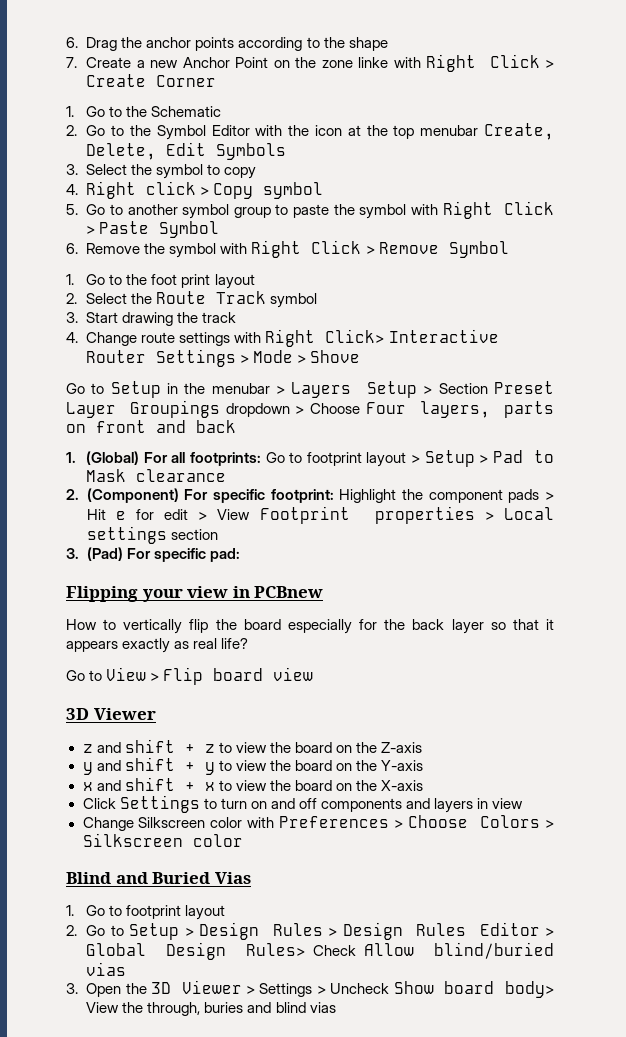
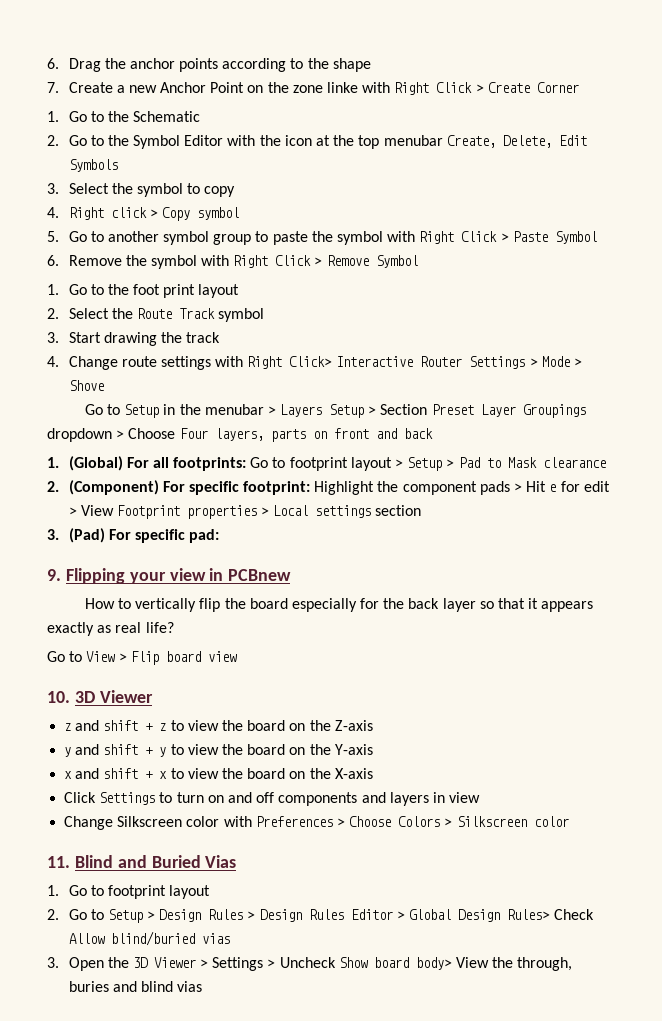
- Flipping your view in PCBnew
+ 9. Flipping your view in PCBnew
  Go to View > Flip board view
- 3D Viewer
+ 10. 3D Viewer
- Blind and Buried Vias
+ 11. Blind and Buried Vias

